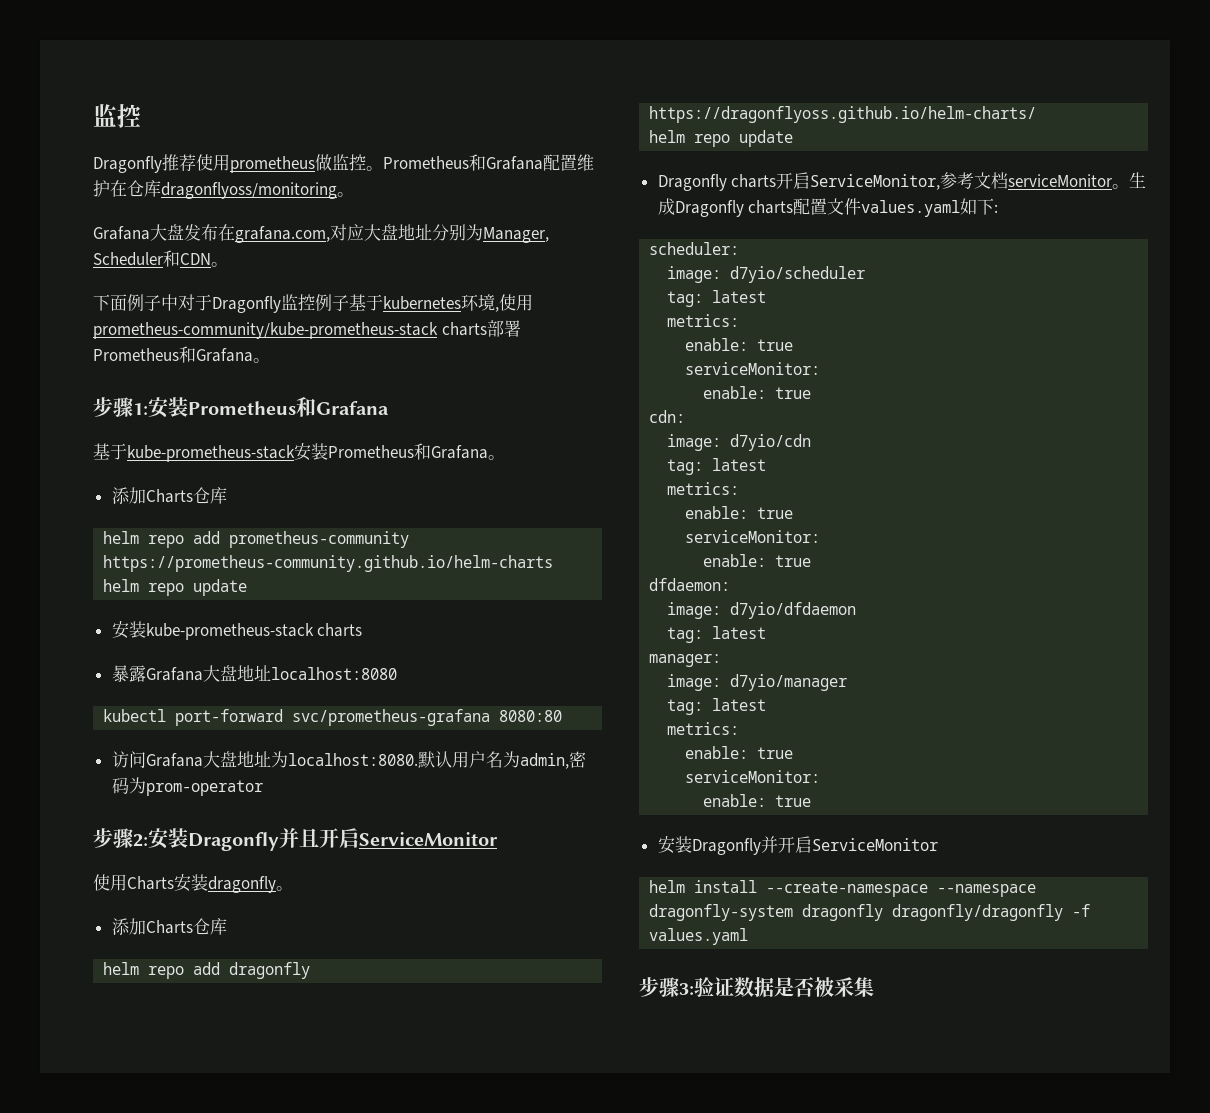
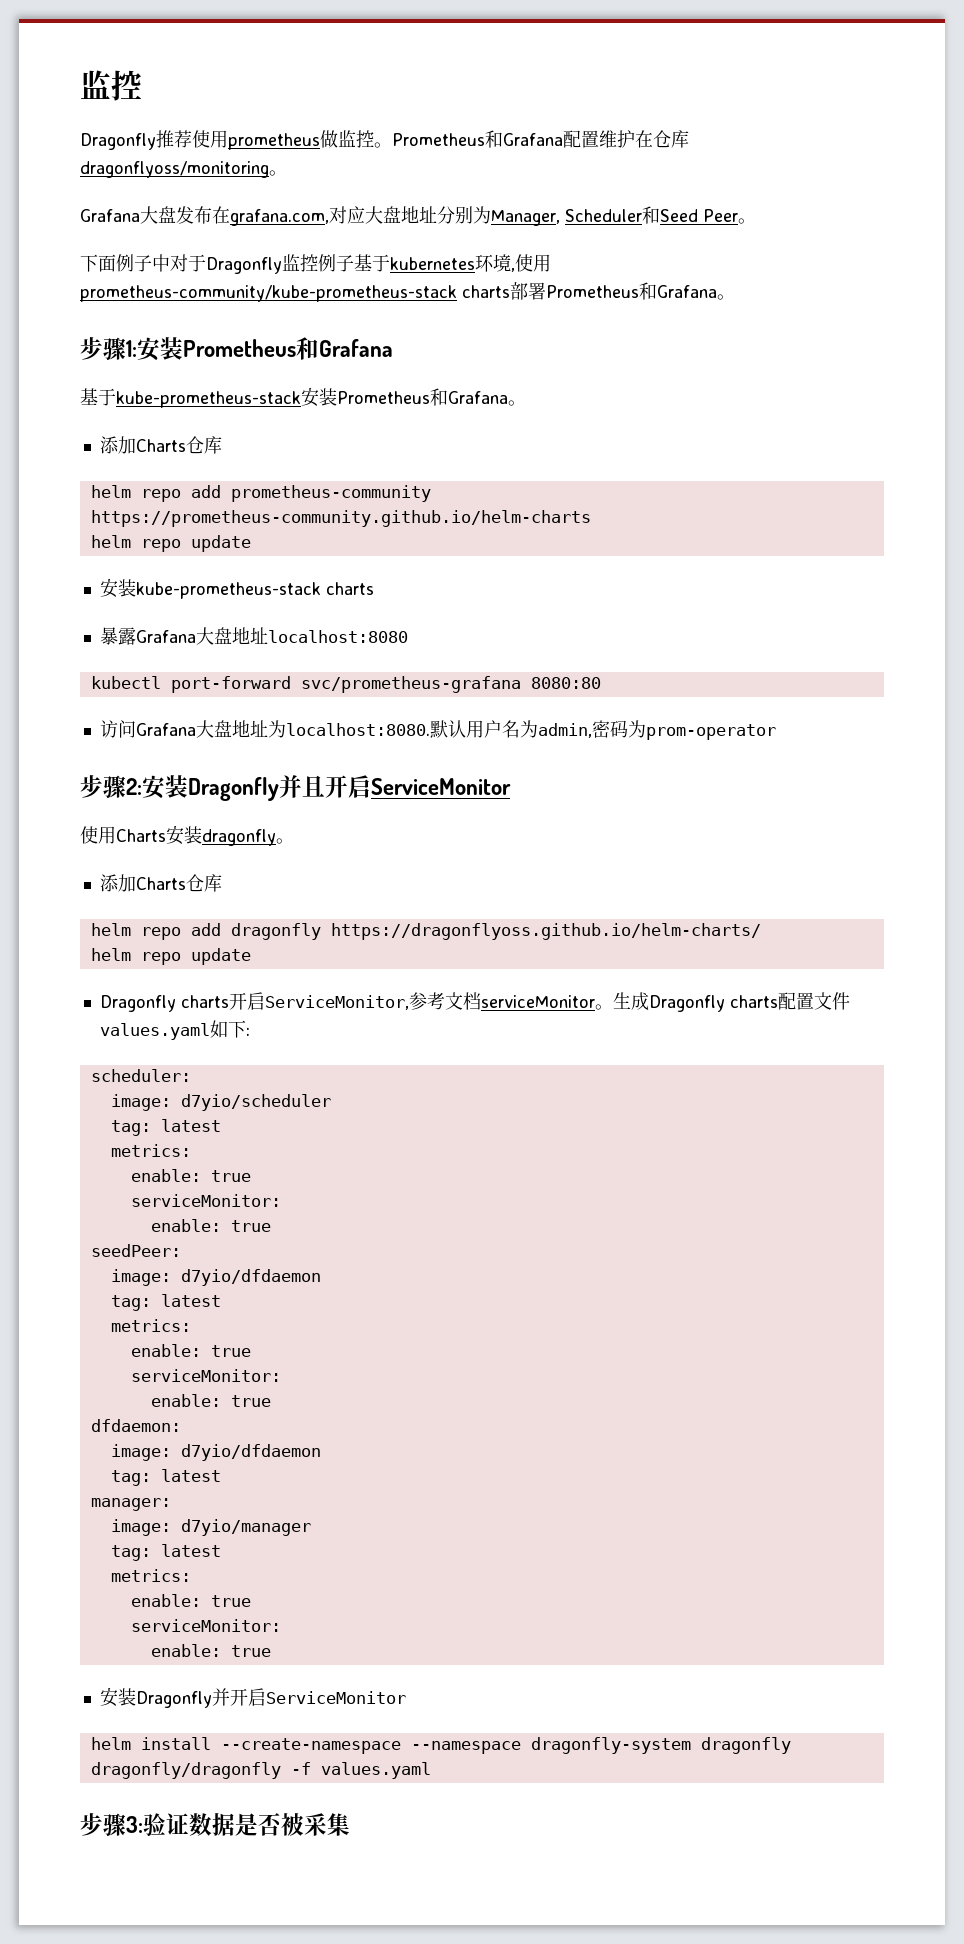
- Grafana大盘发布在grafana.com,对应大盘地址分别为Manager, Scheduler和CDN。
+ Grafana大盘发布在grafana.com,对应大盘地址分别为Manager, Scheduler和Seed Peer。
- cdn:
- image: d7yio/cdn
+ seedPeer:
+ image: d7yio/dfdaemon

